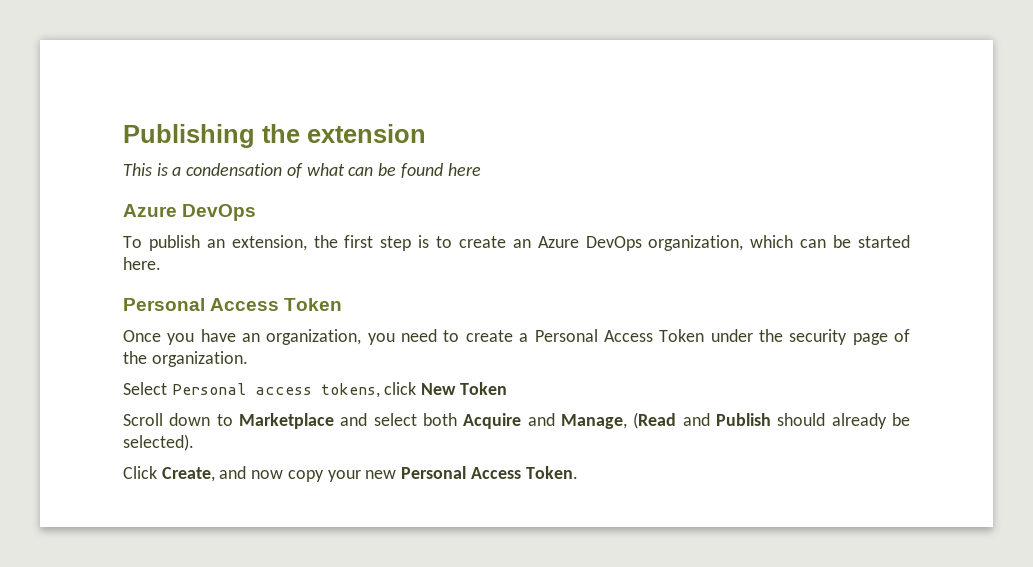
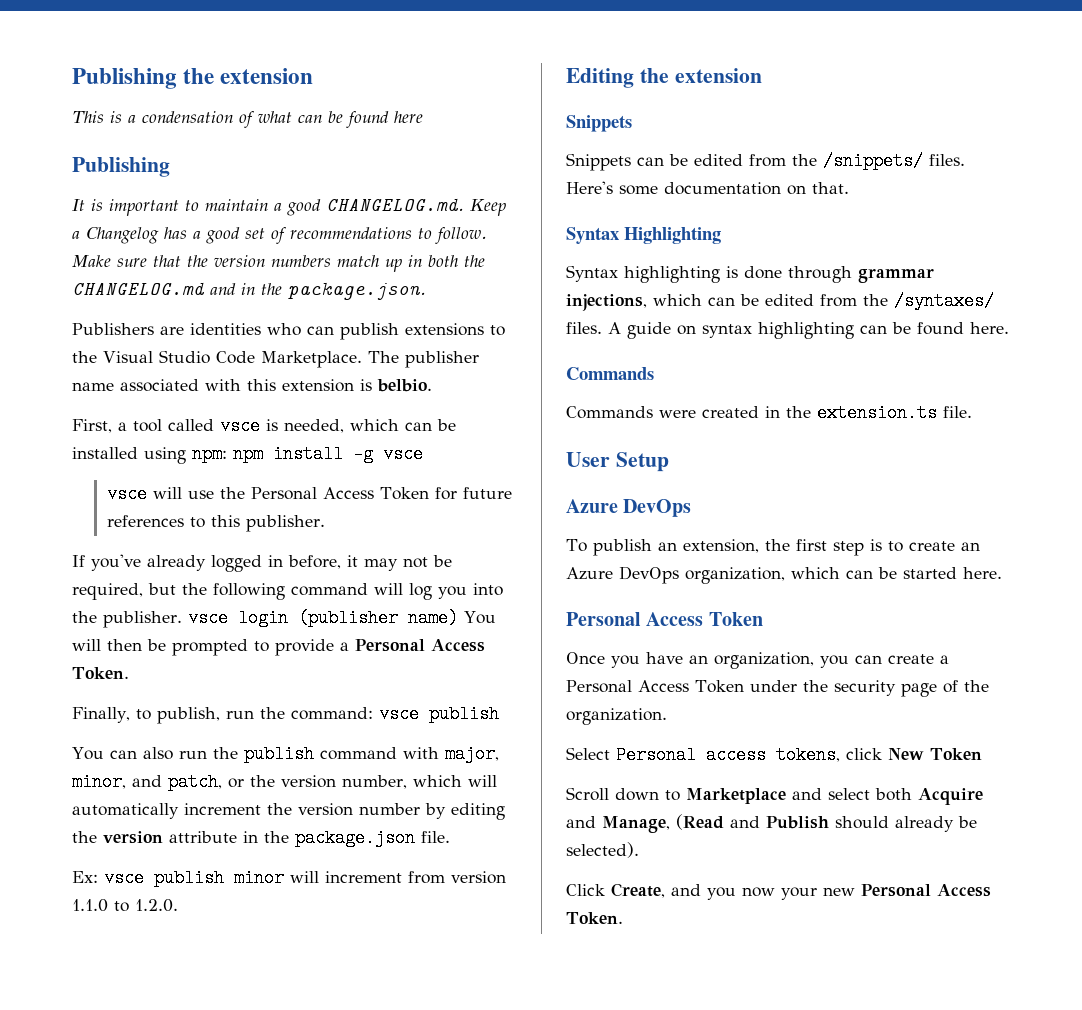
  This is a condensation of what can be found here
+ Publishing
+ It is important to maintain a good CHANGELOG.md. Keep a Changelog has a good set of recommendations to follow. Make sure that the version numbers match up in both the CHANGELOG.md and in the package.json.
+ Publishers are identities who can publish extensions to the Visual Studio Code Marketplace. The publisher name associated with this extension is belbio.
+ First, a tool called vsce is needed, which can be installed using npm: npm install -g vsce
+ vsce will use the Personal Access Token for future references to this publisher.
+ If you've already logged in before, it may not be required, but the following command will log you into the publisher. vsce login (publisher name) You will then be prompted to provide a Personal Access Token.
+ Finally, to publish, run the command: vsce publish
+ You can also run the publish command with major, minor, and patch, or the version number, which will automatically increment the version number by editing the version attribute in the package.json file.
+ Ex: vsce publish minor will increment from version 1.1.0 to 1.2.0.
+ Editing the extension
+ Snippets
+ Snippets can be edited from the /snippets/ files. Here's some documentation on that.
+ Syntax Highlighting
+ Syntax highlighting is done through grammar injections, which can be edited from the /syntaxes/ files. A guide on syntax highlighting can be found here.
+ Commands
+ Commands were created in the extension.ts file.
+ User Setup
- Once you have an organization, you need to create a Personal Access Token under the security page of the organization.
+ Once you have an organization, you can create a Personal Access Token under the security page of the organization.
- Click Create, and now copy your new Personal Access Token.
+ Click Create, and you now your new Personal Access Token.

